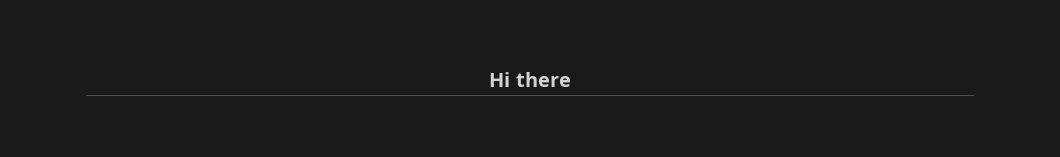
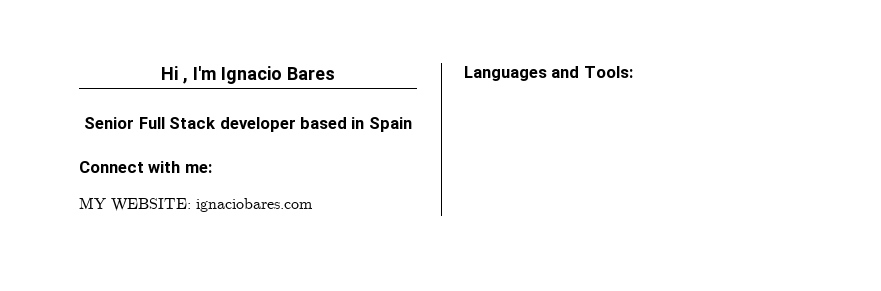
- Hi there
+ Hi , I'm Ignacio Bares
+ Senior Full Stack developer based in Spain
+ Connect with me:
+ MY WEBSITE: ignaciobares.com
+ Languages and Tools:

